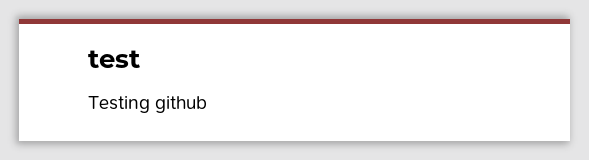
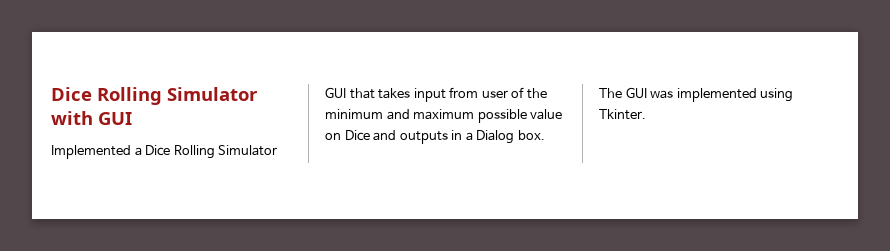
- test
- Testing github
+ Dice Rolling Simulator with GUI
+ Implemented a Dice Rolling Simulator GUI that takes input from user of the minimum and maximum possible value on Dice and outputs in a Dialog box. The GUI was implemented using Tkinter.

